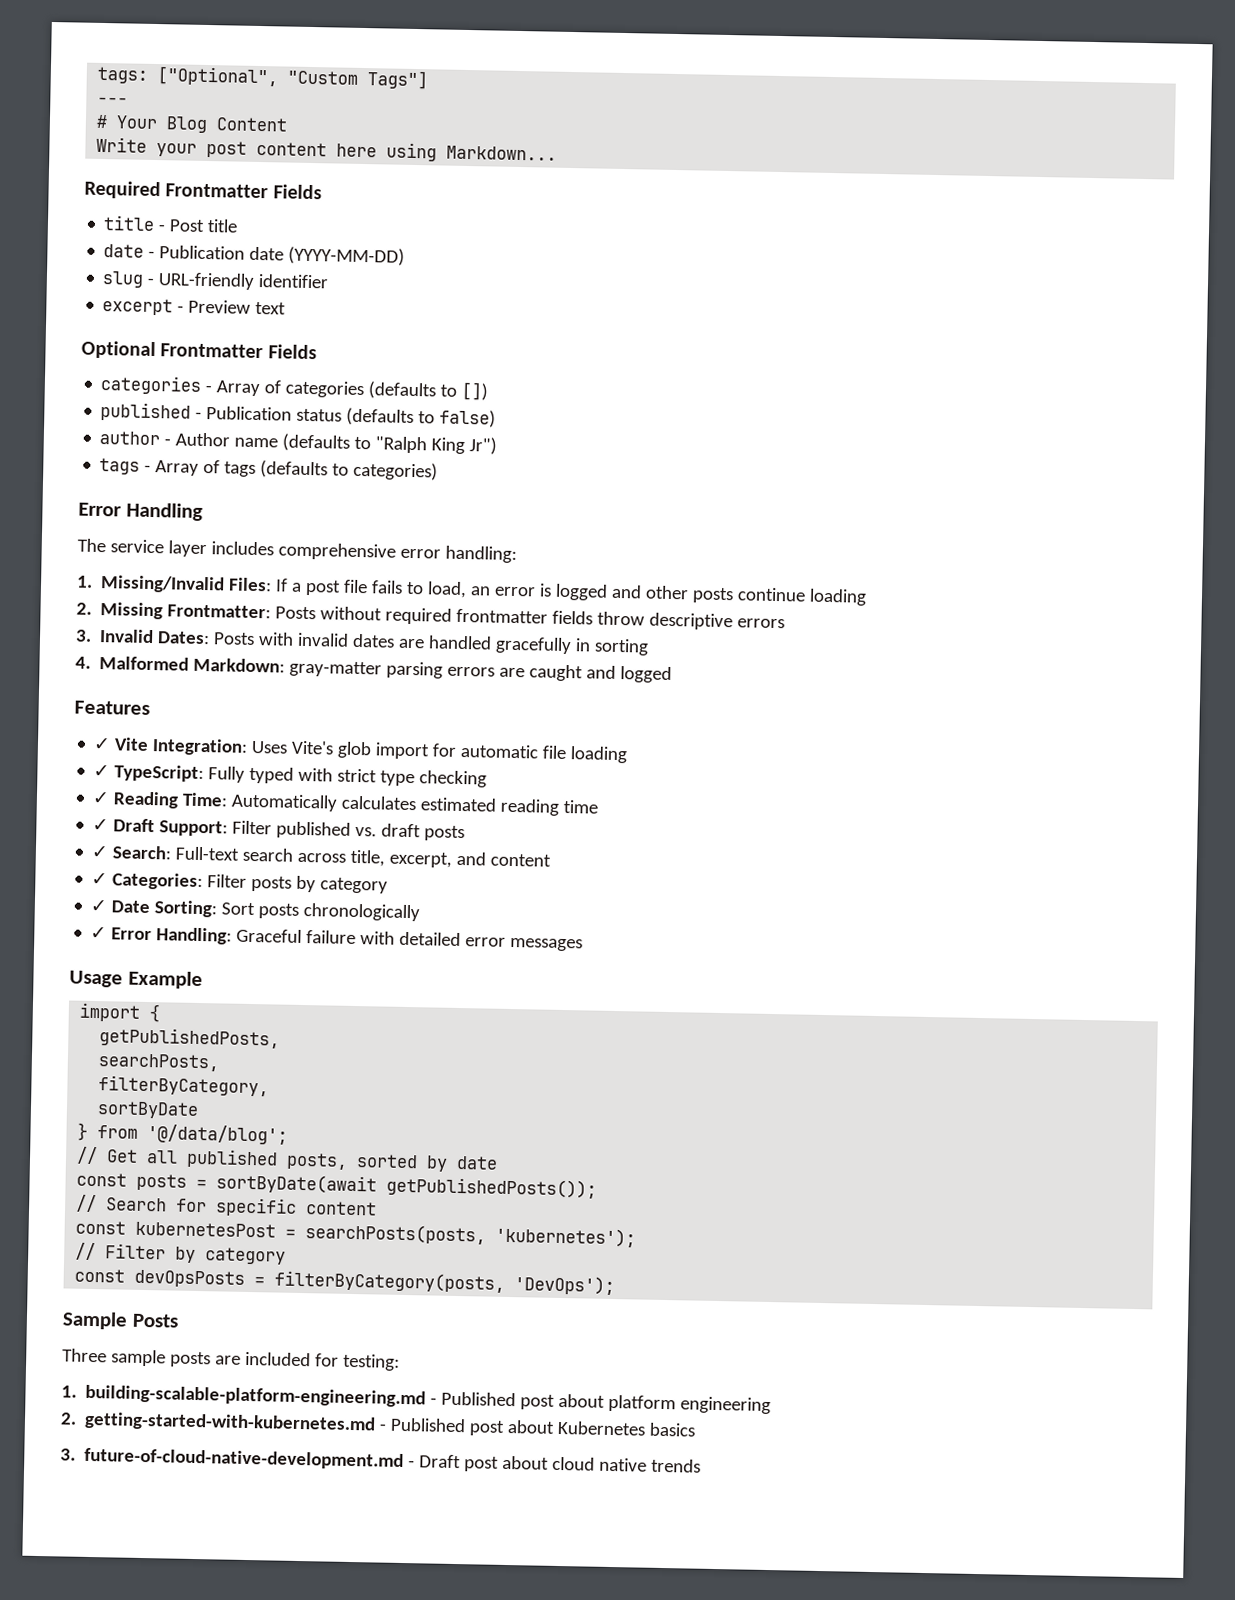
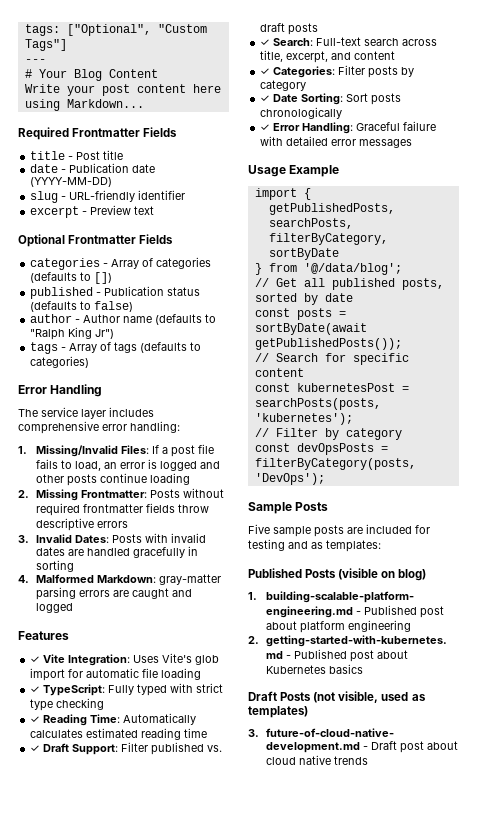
- Three sample posts are included for testing:
+ Five sample posts are included for testing and as templates:
+ Published Posts (visible on blog)
+ Draft Posts (not visible, used as templates)

